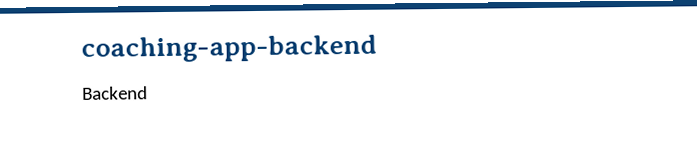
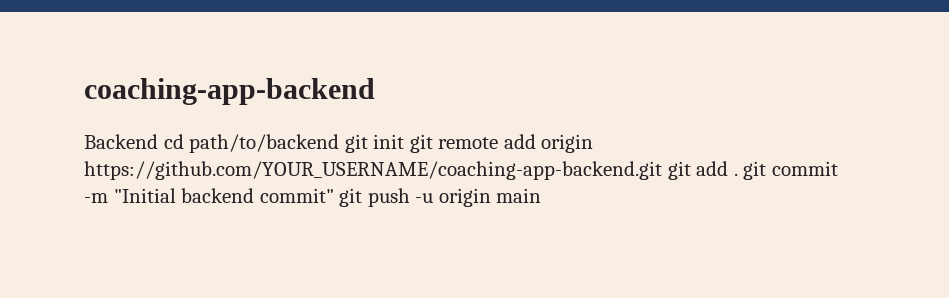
- Backend
+ Backend cd path/to/backend git init git remote add origin https://github.com/YOUR_USERNAME/coaching-app-backend.git git add . git commit -m "Initial backend commit" git push -u origin main

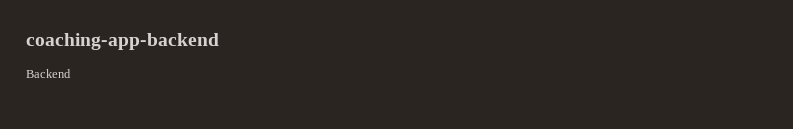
- Backend cd path/to/backend git init git remote add origin https://github.com/YOUR_USERNAME/coaching-app-backend.git git add . git commit -m "Initial backend commit" git push -u origin main
+ Backend

